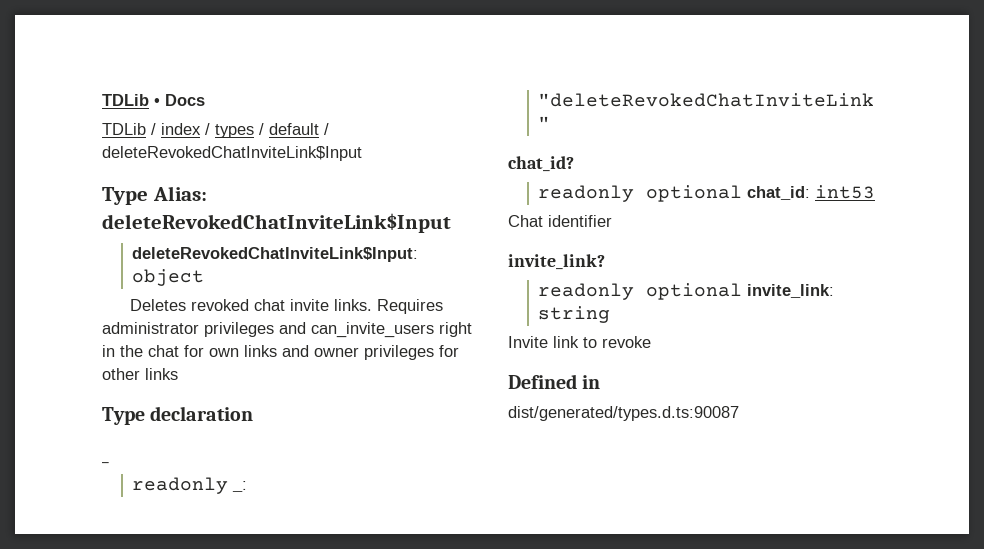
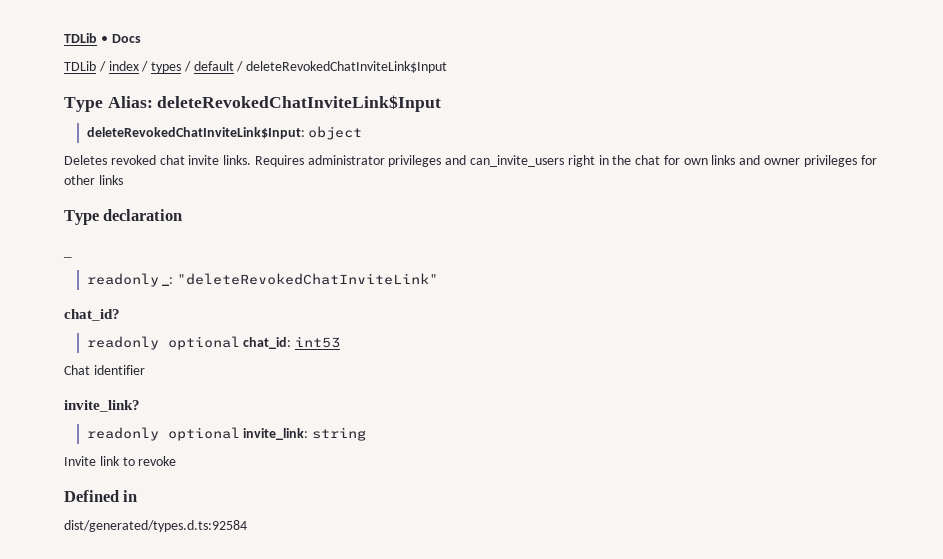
- dist/generated/types.d.ts:90087
+ dist/generated/types.d.ts:92584

